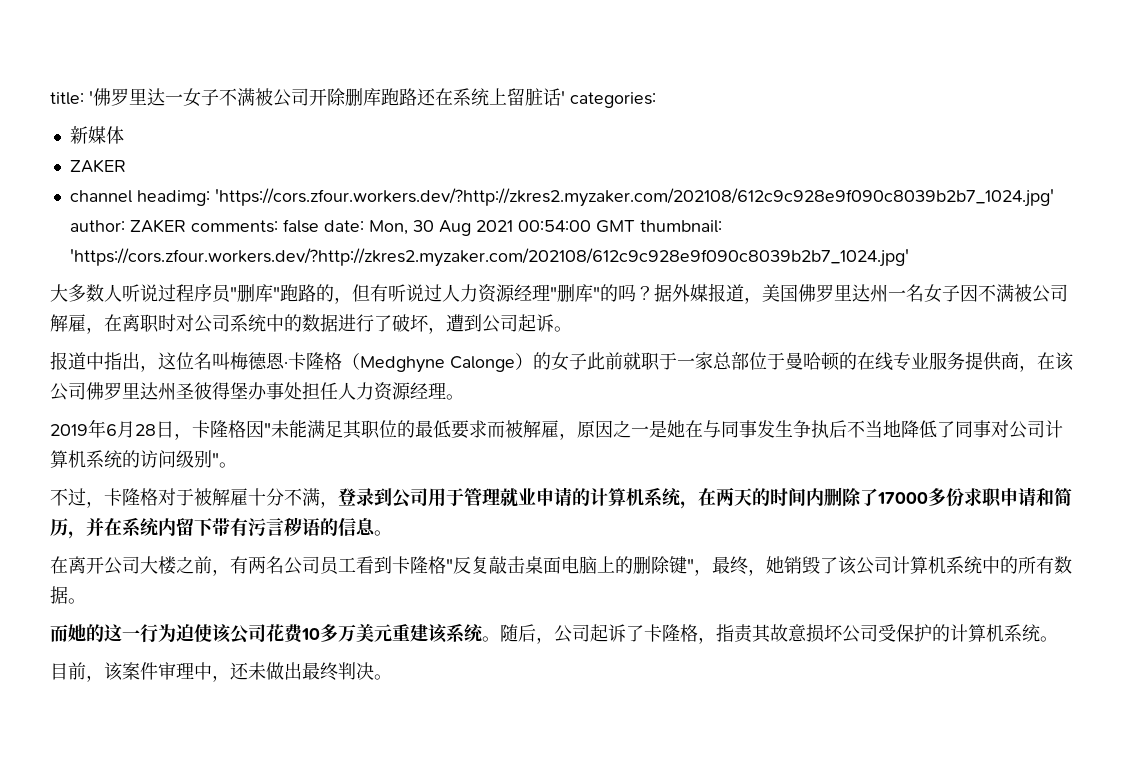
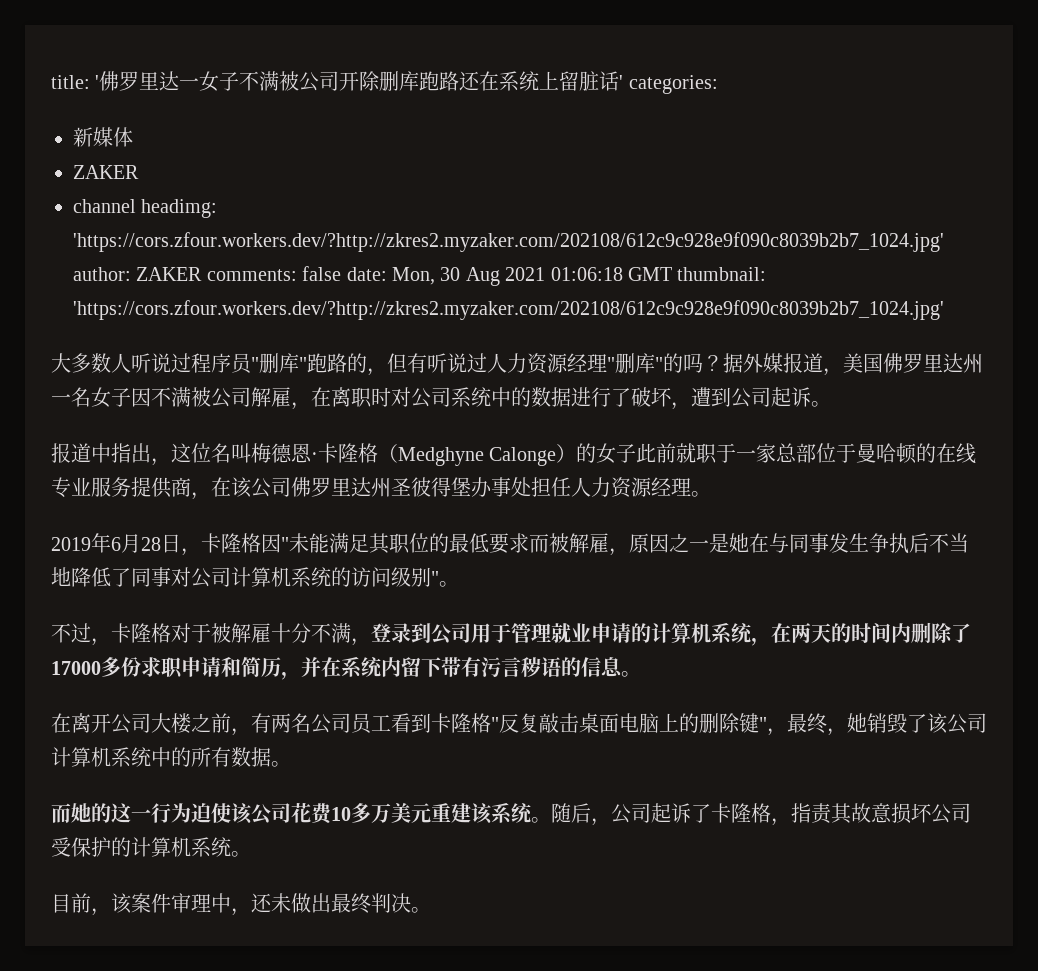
- channel headimg: 'https://cors.zfour.workers.dev/?http://zkres2.myzaker.com/202108/612c9c928e9f090c8039b2b7_1024.jpg' author: ZAKER comments: false date: Mon, 30 Aug 2021 00:54:00 GMT thumbnail: 'https://cors.zfour.workers.dev/?http://zkres2.myzaker.com/202108/612c9c928e9f090c8039b2b7_1024.jpg'
+ channel headimg: 'https://cors.zfour.workers.dev/?http://zkres2.myzaker.com/202108/612c9c928e9f090c8039b2b7_1024.jpg' author: ZAKER comments: false date: Mon, 30 Aug 2021 01:06:18 GMT thumbnail: 'https://cors.zfour.workers.dev/?http://zkres2.myzaker.com/202108/612c9c928e9f090c8039b2b7_1024.jpg'

